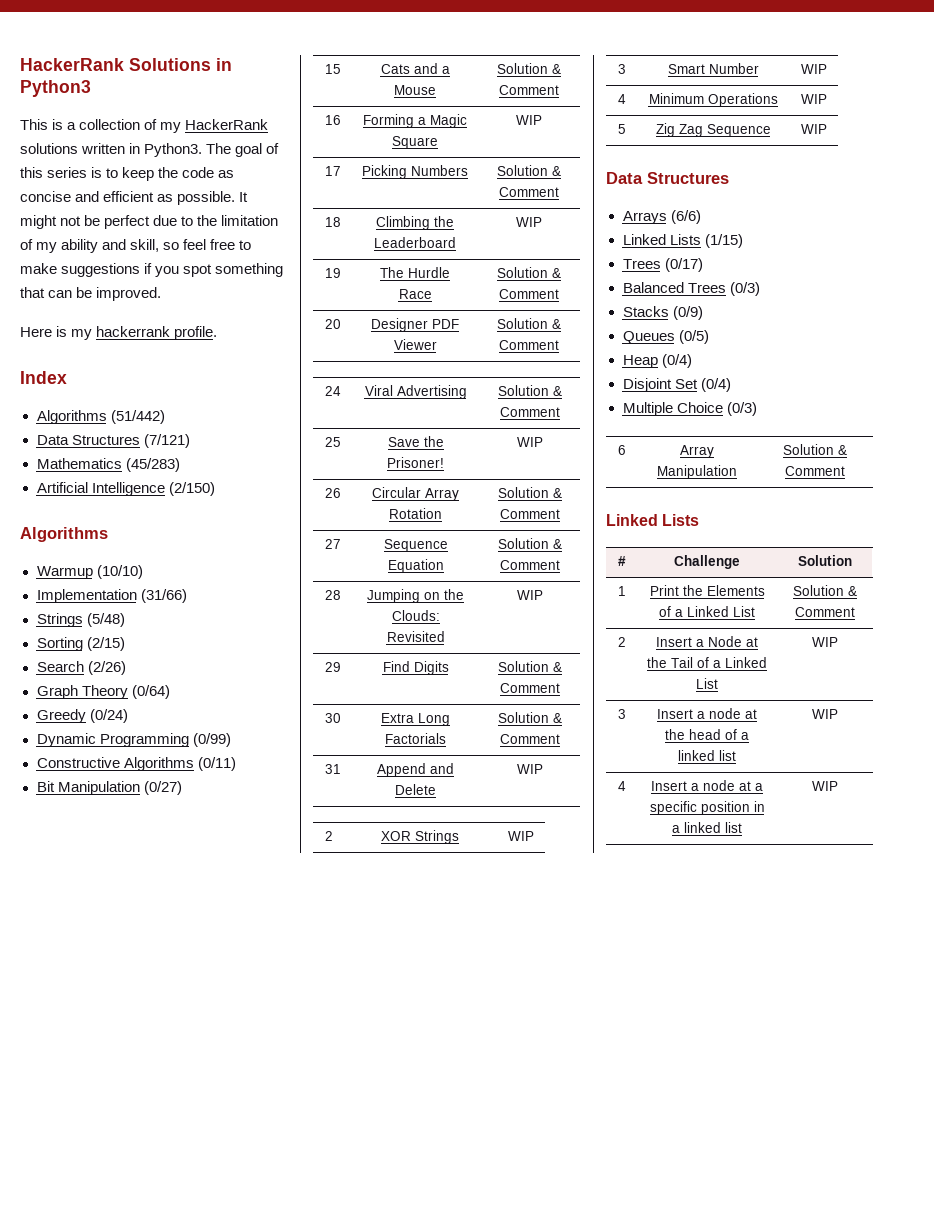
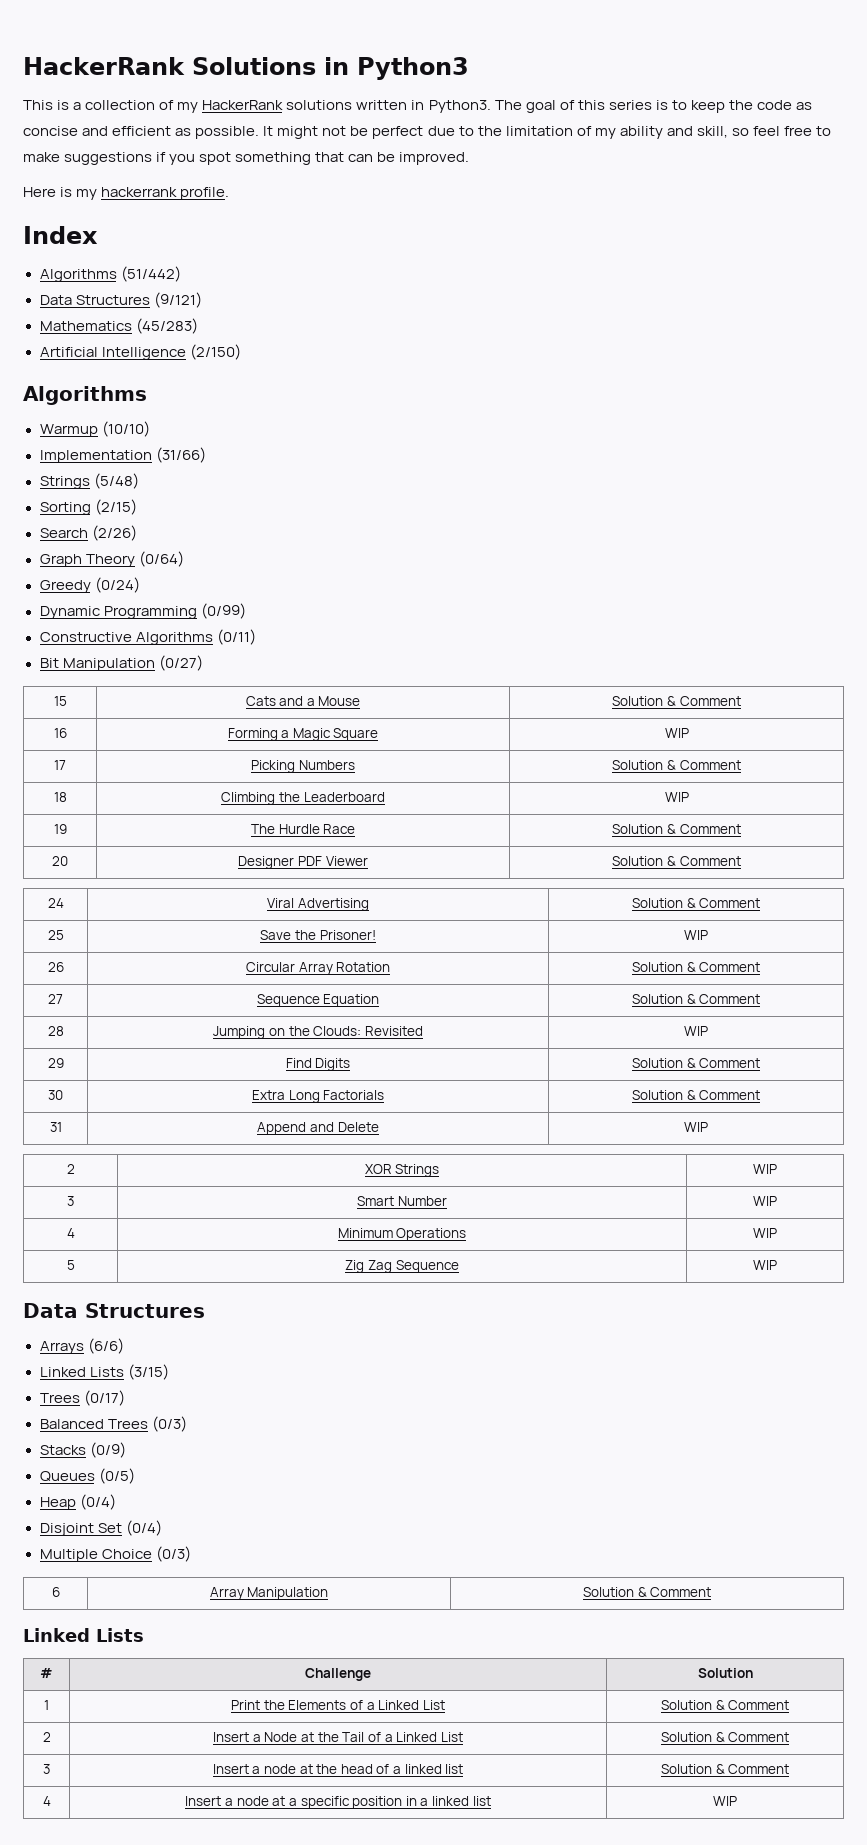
- Data Structures (7/121)
+ Data Structures (9/121)
- Linked Lists (1/15)
+ Linked Lists (3/15)
- 2 | Insert a Node at the Tail of a Linked List | WIP
+ 2 | Insert a Node at the Tail of a Linked List | Solution & Comment
- 3 | Insert a node at the head of a linked list | WIP
+ 3 | Insert a node at the head of a linked list | Solution & Comment

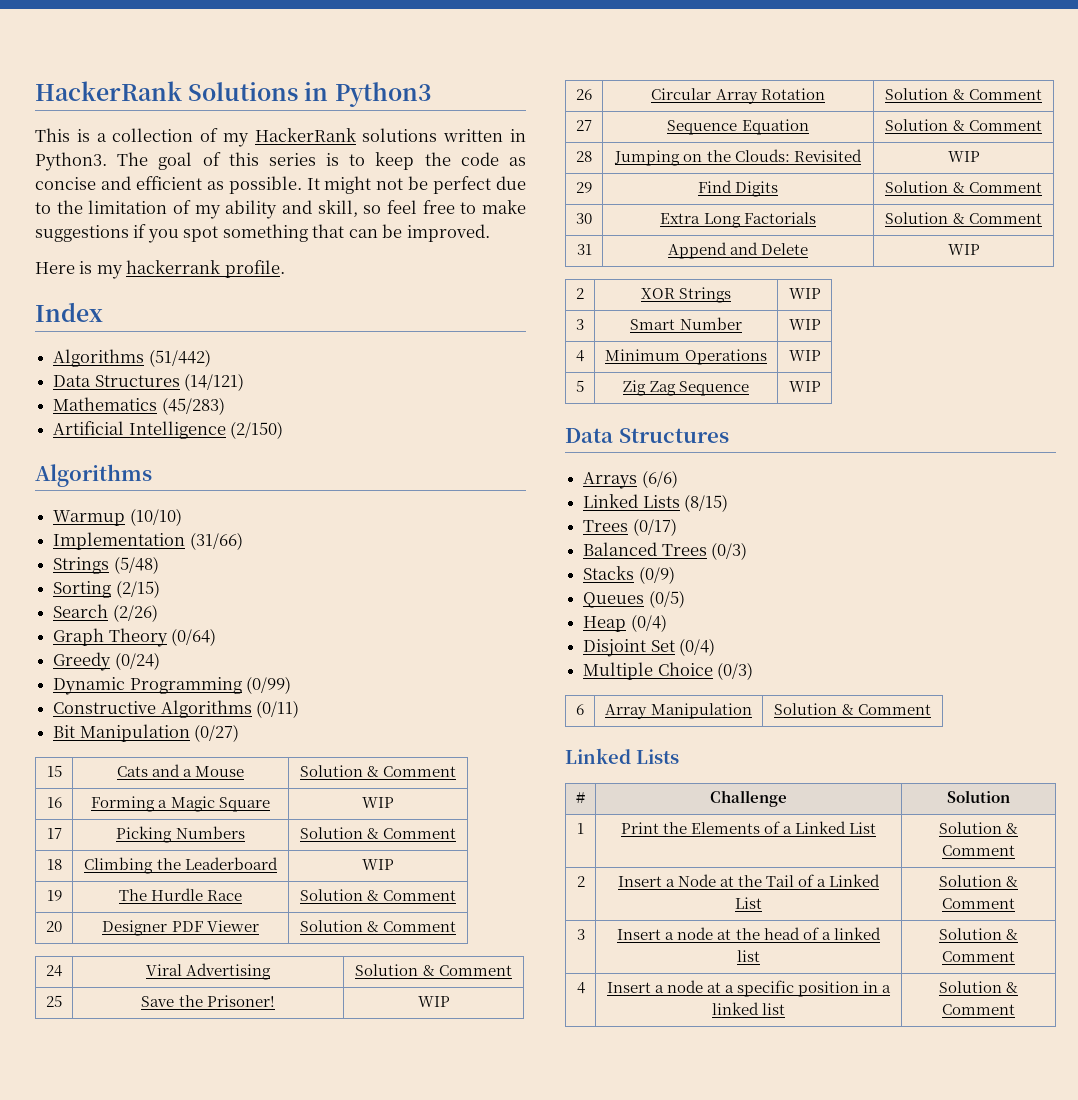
- Data Structures (9/121)
+ Data Structures (14/121)
- Linked Lists (3/15)
+ Linked Lists (8/15)
- 4 | Insert a node at a specific position in a linked list | WIP
+ 4 | Insert a node at a specific position in a linked list | Solution & Comment

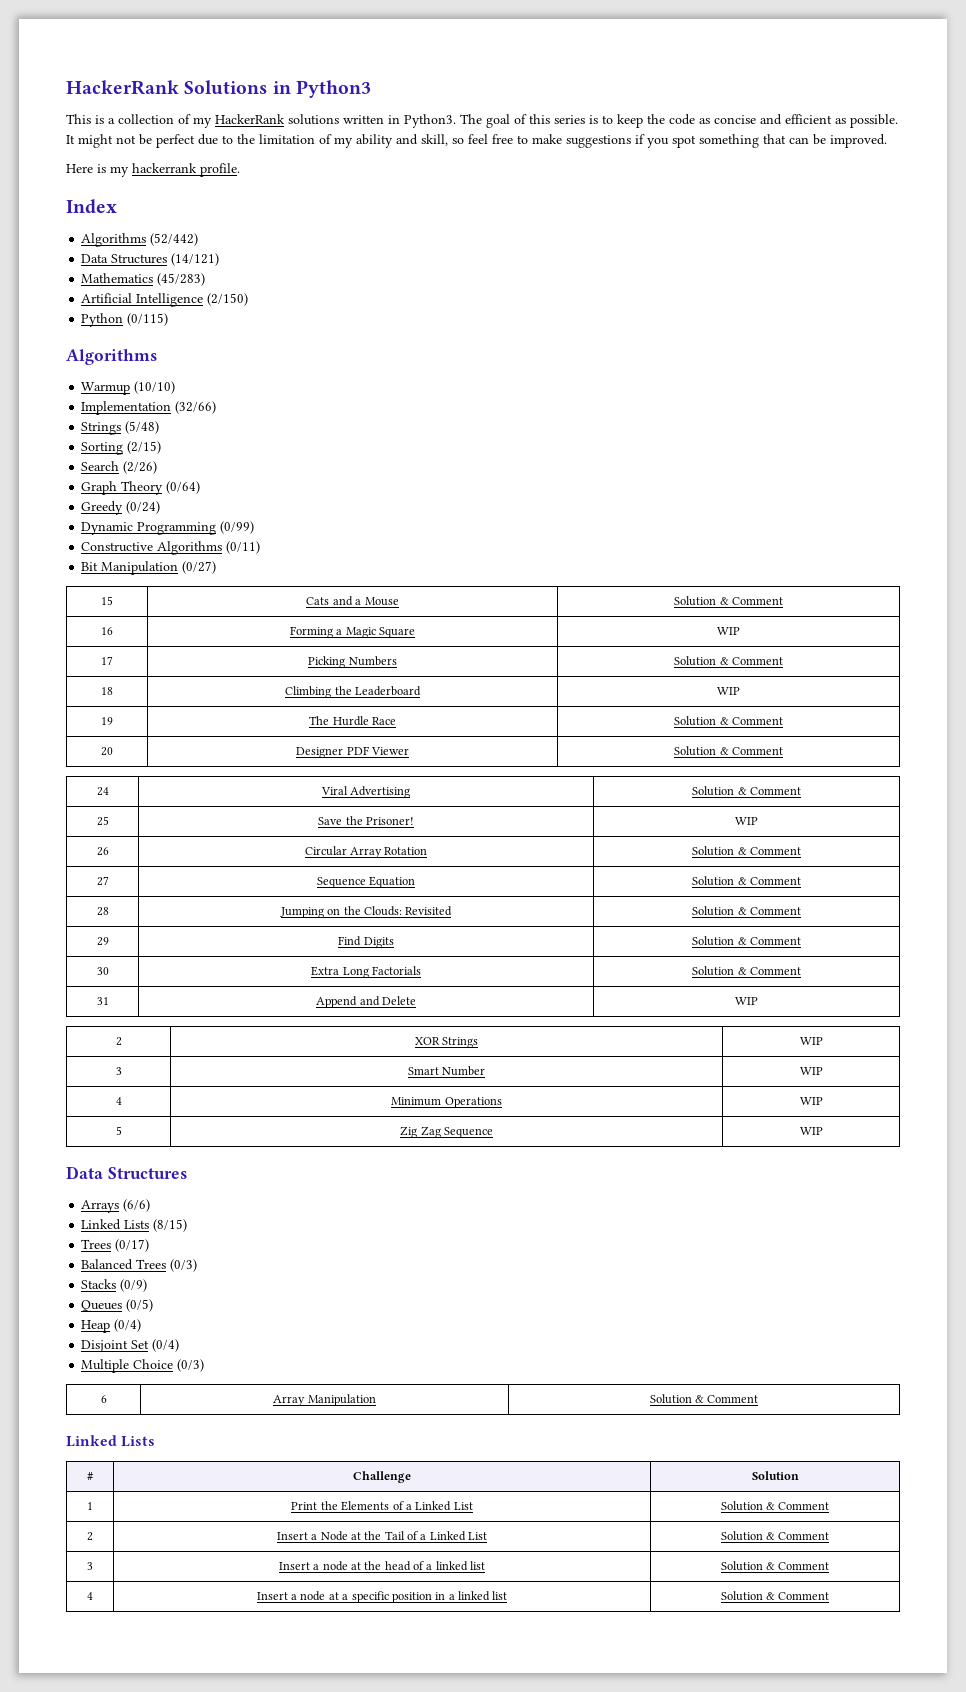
- Algorithms (51/442)
+ Algorithms (52/442)
+ Python (0/115)
- Implementation (31/66)
+ Implementation (32/66)
- 28 | Jumping on the Clouds: Revisited | WIP
+ 28 | Jumping on the Clouds: Revisited | Solution & Comment

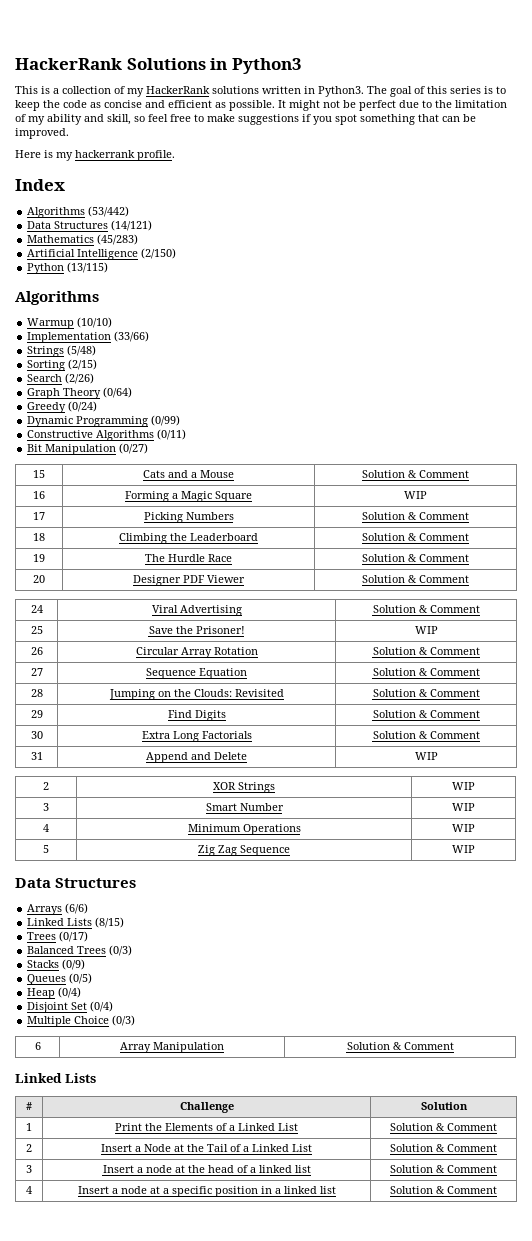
- Algorithms (52/442)
+ Algorithms (53/442)
- Python (0/115)
+ Python (13/115)
- Implementation (32/66)
+ Implementation (33/66)
- 18 | Climbing the Leaderboard | WIP
+ 18 | Climbing the Leaderboard | Solution & Comment

